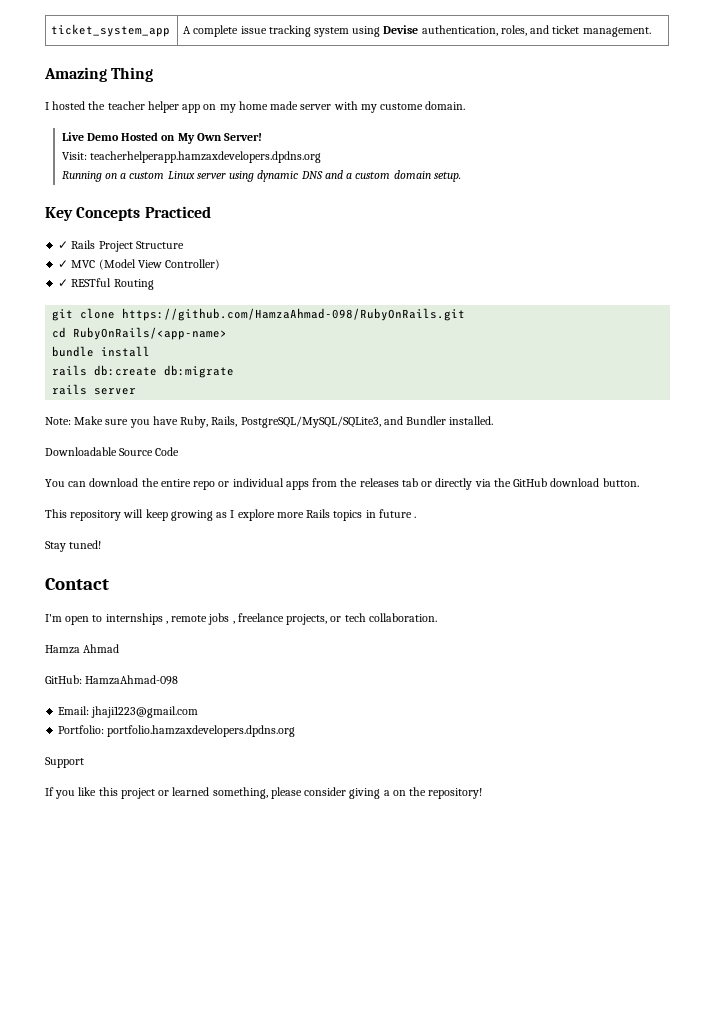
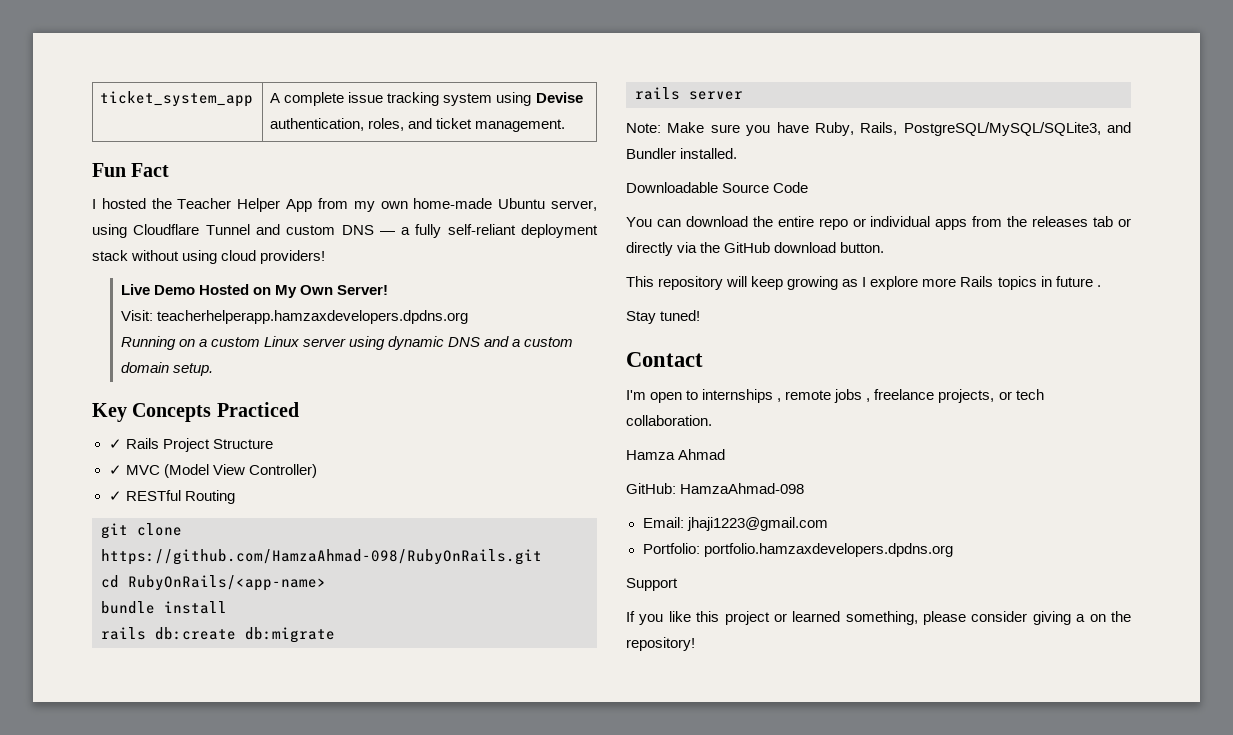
- Amazing Thing
+ Fun Fact
- I hosted the teacher helper app on my home made server with my custome domain.
+ I hosted the Teacher Helper App from my own home-made Ubuntu server, using Cloudflare Tunnel and custom DNS — a fully self-reliant deployment stack without using cloud providers!

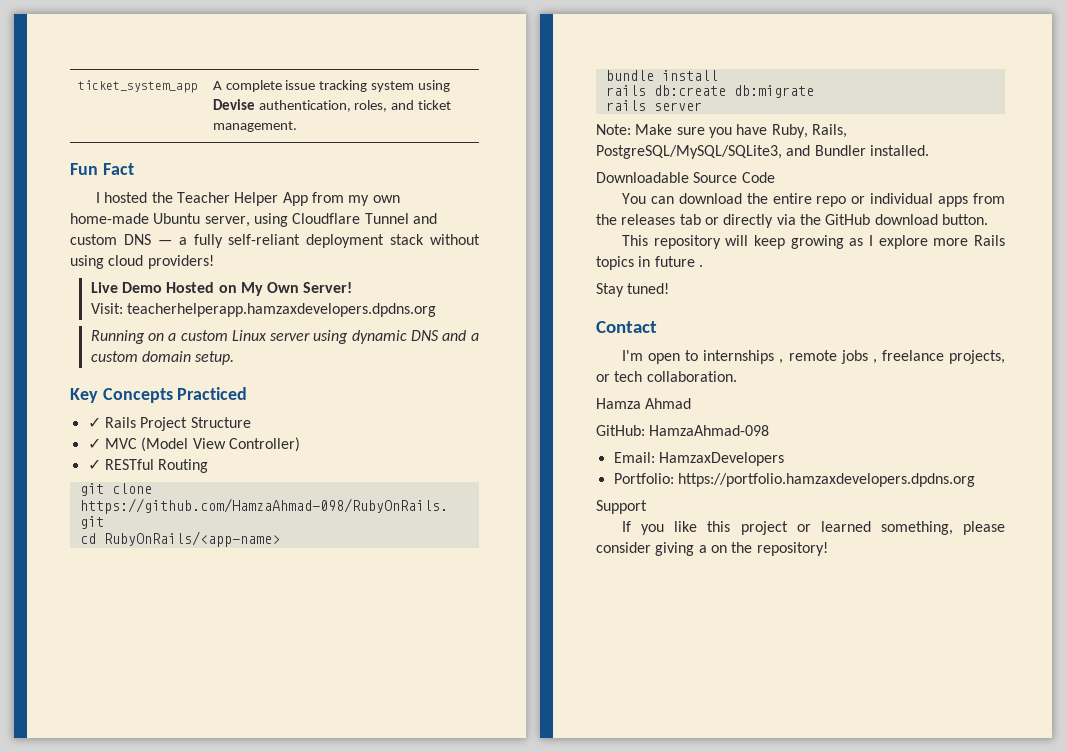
- Email: jhaji1223@gmail.com
+ Email: HamzaxDevelopers
- Portfolio: portfolio.hamzaxdevelopers.dpdns.org
+ Portfolio: https://portfolio.hamzaxdevelopers.dpdns.org

